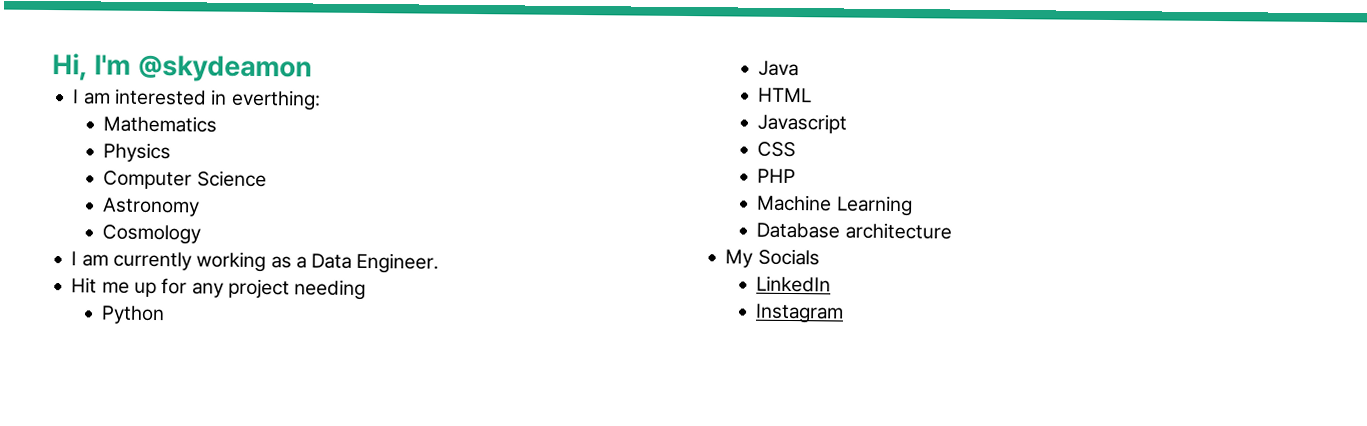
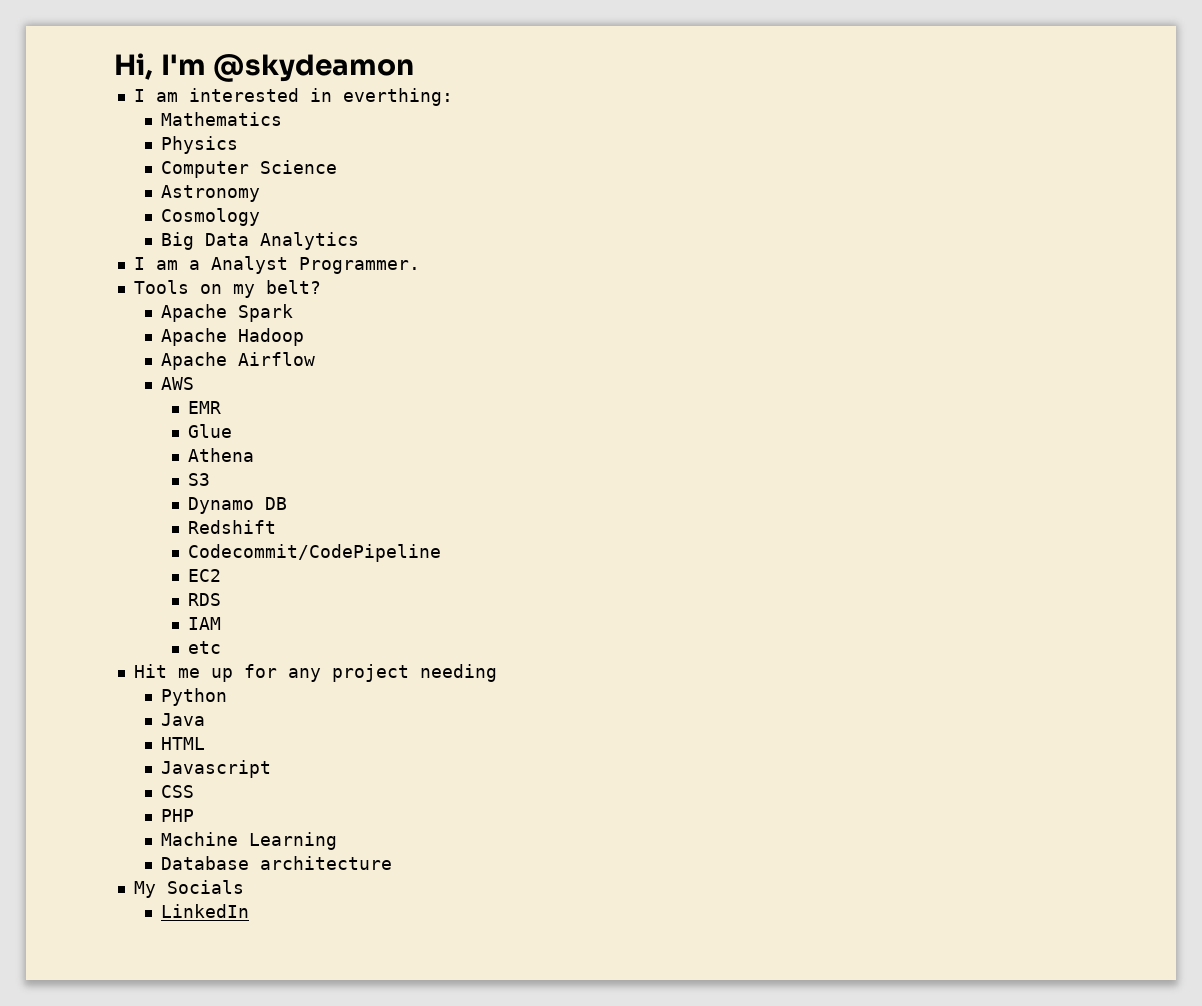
- I am currently working as a Data Engineer.
+ Big Data Analytics
+ I am a Analyst Programmer.
+ Tools on my belt?
+ Apache Spark
+ Apache Hadoop
+ Apache Airflow
+ AWS
+ EMR
+ Glue
+ Athena
+ S3
+ Dynamo DB
+ Redshift
+ Codecommit/CodePipeline
+ EC2
+ RDS
+ IAM
+ etc
- Instagram

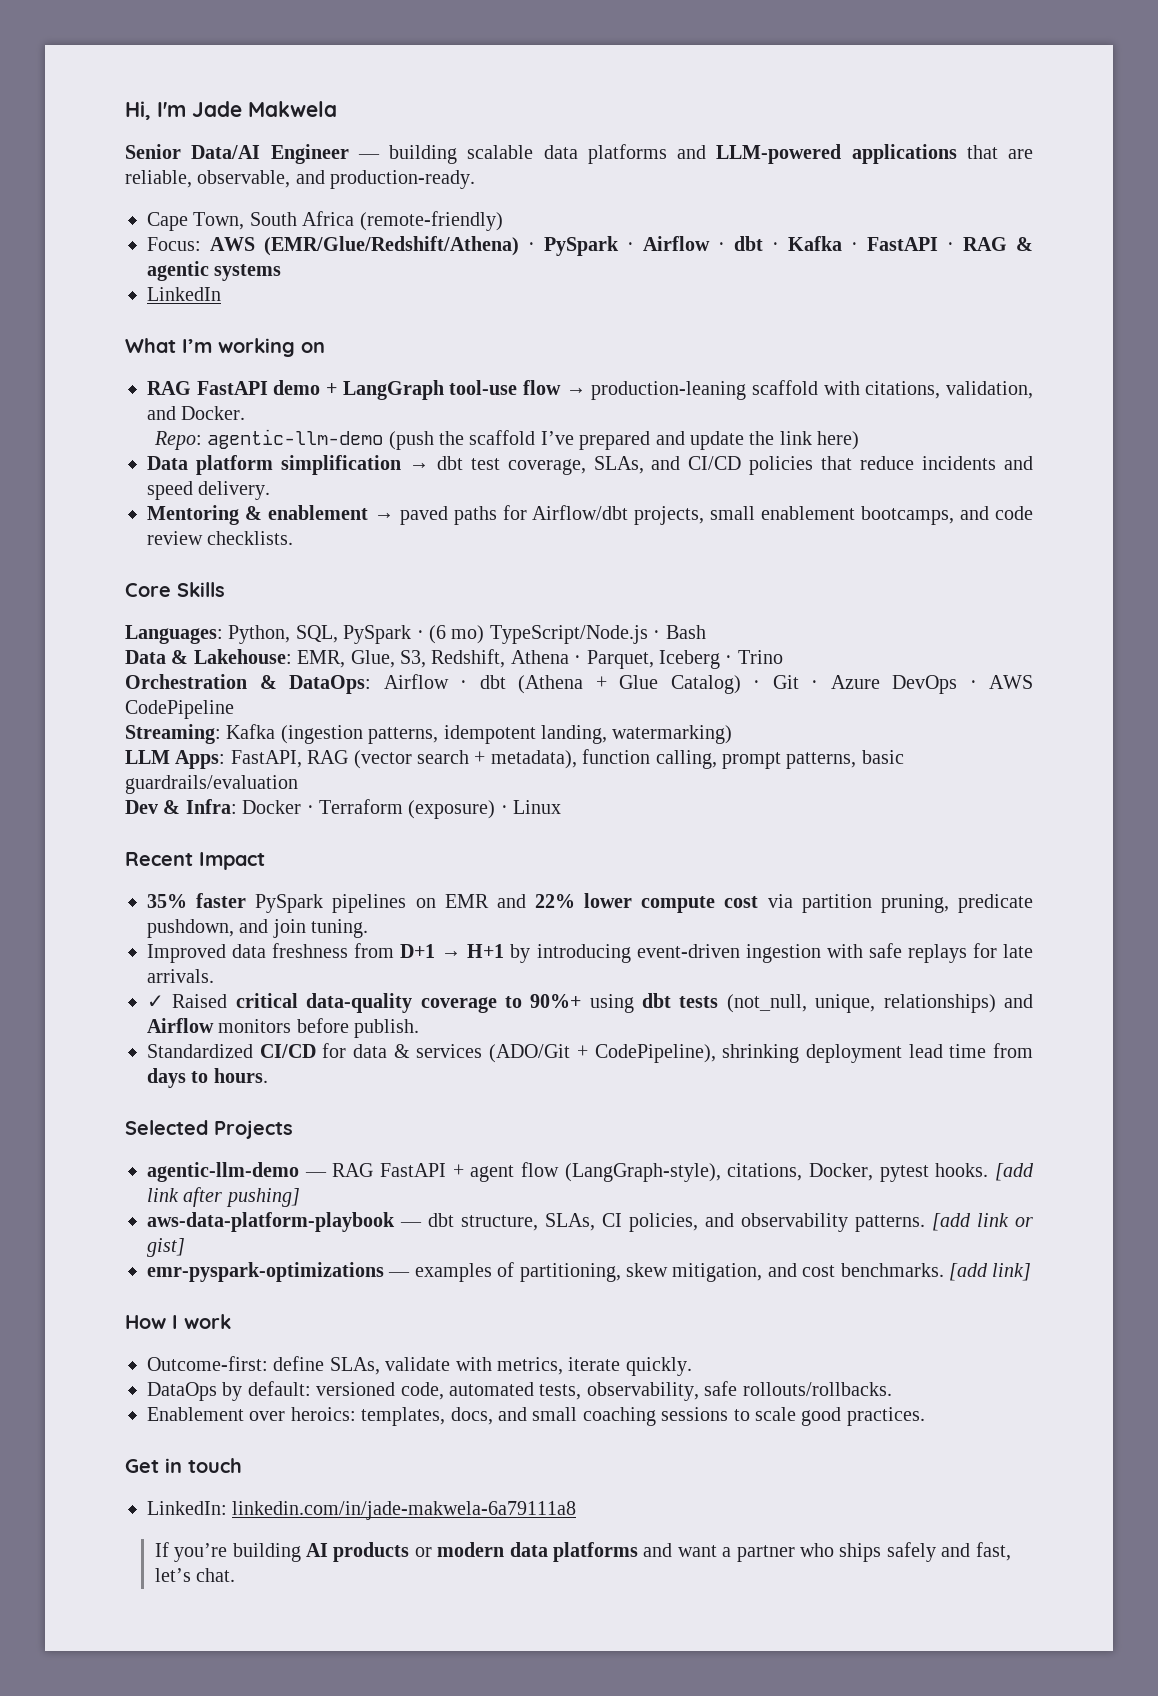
- Hi, I'm @skydeamon
- I am interested in everthing:
- Mathematics
- Physics
- Computer Science
- Astronomy
- Cosmology
- Big Data Analytics
- I am a Analyst Programmer.
- Tools on my belt?
- Apache Spark
- Apache Hadoop
- Apache Airflow
- AWS
- EMR
- Glue
- Athena
- S3
- Dynamo DB
- Redshift
- Codecommit/CodePipeline
- EC2
- RDS
- IAM
- etc
- Hit me up for any project needing
- Python
- Java
- HTML
- Javascript
- CSS
- PHP
- Machine Learning
- Database architecture
- My Socials
+ Hi, I'm Jade Makwela
+ Senior Data/AI Engineer — building scalable data platforms and LLM-powered applications that are reliable, observable, and production‑ready.
+ Cape Town, South Africa (remote‑friendly)
+ Focus: AWS (EMR/Glue/Redshift/Athena) · PySpark · Airflow · dbt · Kafka · FastAPI · RAG & agentic systems
  LinkedIn
+ What I’m working on
+ RAG FastAPI demo + LangGraph tool‑use flow → production‑leaning scaffold with citations, validation, and Docker.
+ Repo: agentic-llm-demo (push the scaffold I’ve prepared and update the link here)
+ Data platform simplification → dbt test coverage, SLAs, and CI/CD policies that reduce incidents and speed delivery.
+ Mentoring & enablement → paved paths for Airflow/dbt projects, small enablement bootcamps, and code review checklists.
+ Core Skills
+ Languages: Python, SQL, PySpark · (6 mo) TypeScript/Node.js · Bash
+ Data & Lakehouse: EMR, Glue, S3, Redshift, Athena · Parquet, Iceberg · Trino
+ Orchestration & DataOps: Airflow · dbt (Athena + Glue Catalog) · Git · Azure DevOps · AWS CodePipeline
+ Streaming: Kafka (ingestion patterns, idempotent landing, watermarking)
+ LLM Apps: FastAPI, RAG (vector search + metadata), function calling, prompt patterns, basic guardrails/evaluation
+ Dev & Infra: Docker · Terraform (exposure) · Linux
+ Recent Impact
+ 35% faster PySpark pipelines on EMR and 22% lower compute cost via partition pruning, predicate pushdown, and join tuning.
+ Improved data freshness from D+1 → H+1 by introducing event‑driven ingestion with safe replays for late arrivals.
+ ✓ Raised critical data‑quality coverage to 90%+ using dbt tests (not_null, unique, relationships) and Airflow monitors before publish.
+ Standardized CI/CD for data & services (ADO/Git + CodePipeline), shrinking deployment lead time from days to hours.
+ Selected Projects
+ agentic-llm-demo — RAG FastAPI + agent flow (LangGraph‑style), citations, Docker, pytest hooks. [add link after pushing]
+ aws‑data‑platform‑playbook — dbt structure, SLAs, CI policies, and observability patterns. [add link or gist]
+ emr‑pyspark‑optimizations — examples of partitioning, skew mitigation, and cost benchmarks. [add link]
+ How I work
+ Outcome‑first: define SLAs, validate with metrics, iterate quickly.
+ DataOps by default: versioned code, automated tests, observability, safe rollouts/rollbacks.
+ Enablement over heroics: templates, docs, and small coaching sessions to scale good practices.
+ Get in touch
+ LinkedIn: linkedin.com/in/jade-makwela-6a79111a8
+ If you’re building AI products or modern data platforms and want a partner who ships safely and fast, let’s chat.

